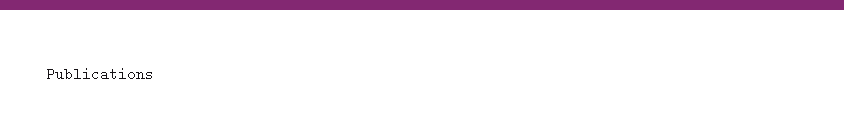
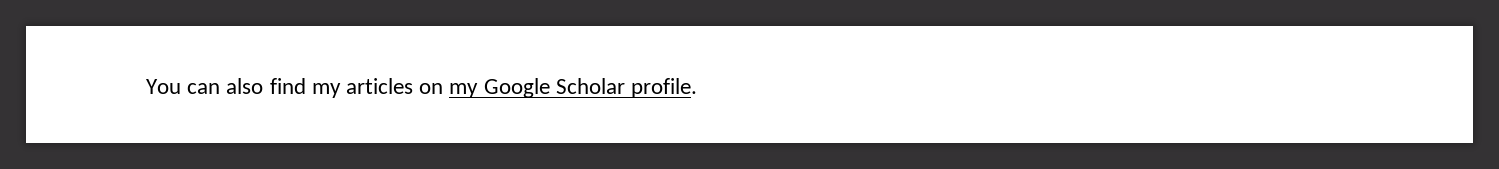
- Publications
+ You can also find my articles on my Google Scholar profile.

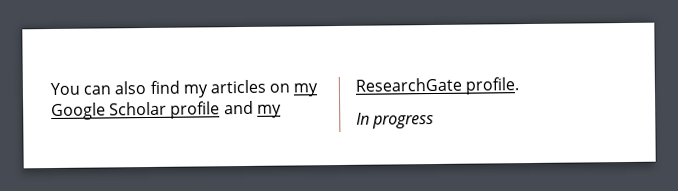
- You can also find my articles on my Google Scholar profile.
+ You can also find my articles on my Google Scholar profile and my ResearchGate profile.
+ In progress

